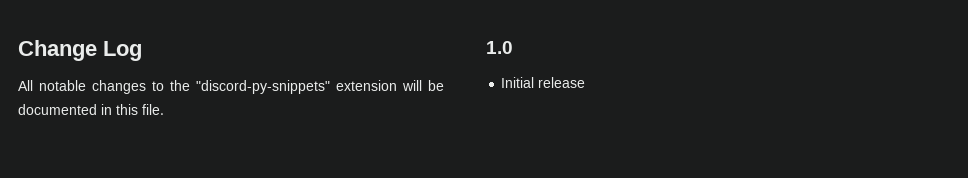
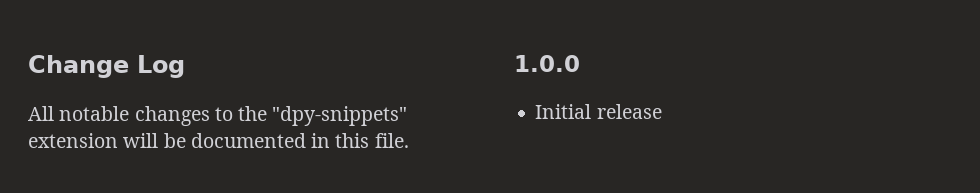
- All notable changes to the "discord-py-snippets" extension will be documented in this file.
+ All notable changes to the "dpy-snippets" extension will be documented in this file.
- 1.0
+ 1.0.0

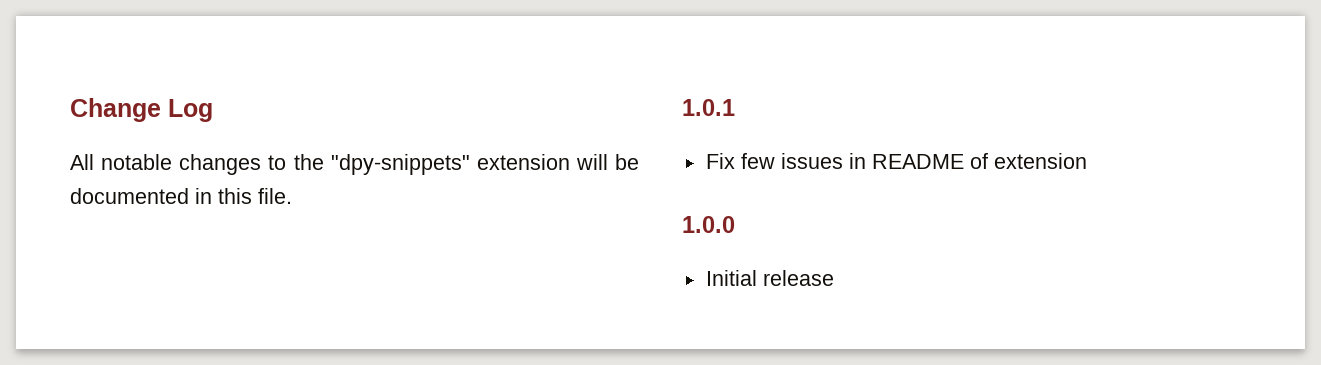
+ 1.0.1
+ Fix few issues in README of extension

